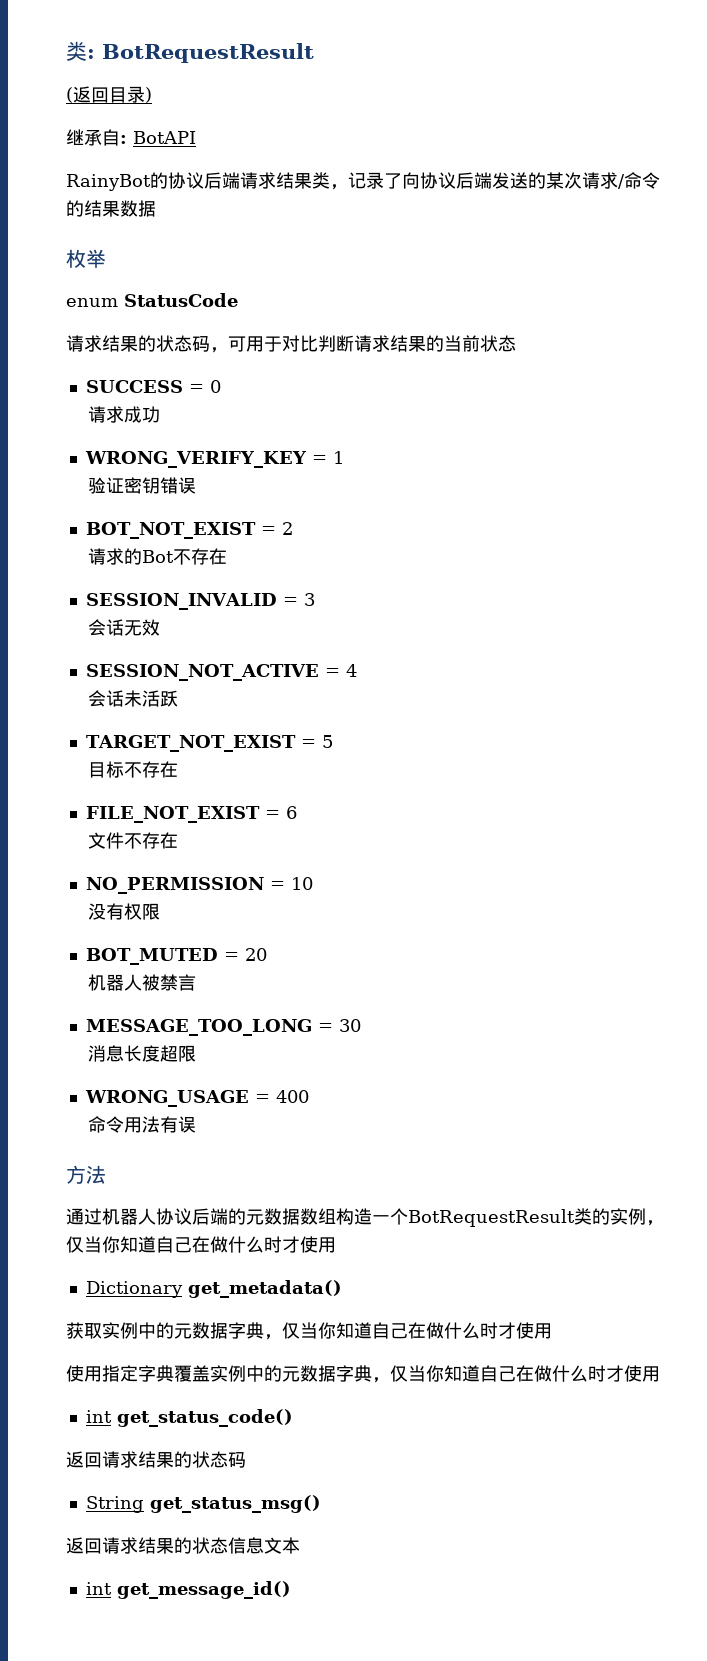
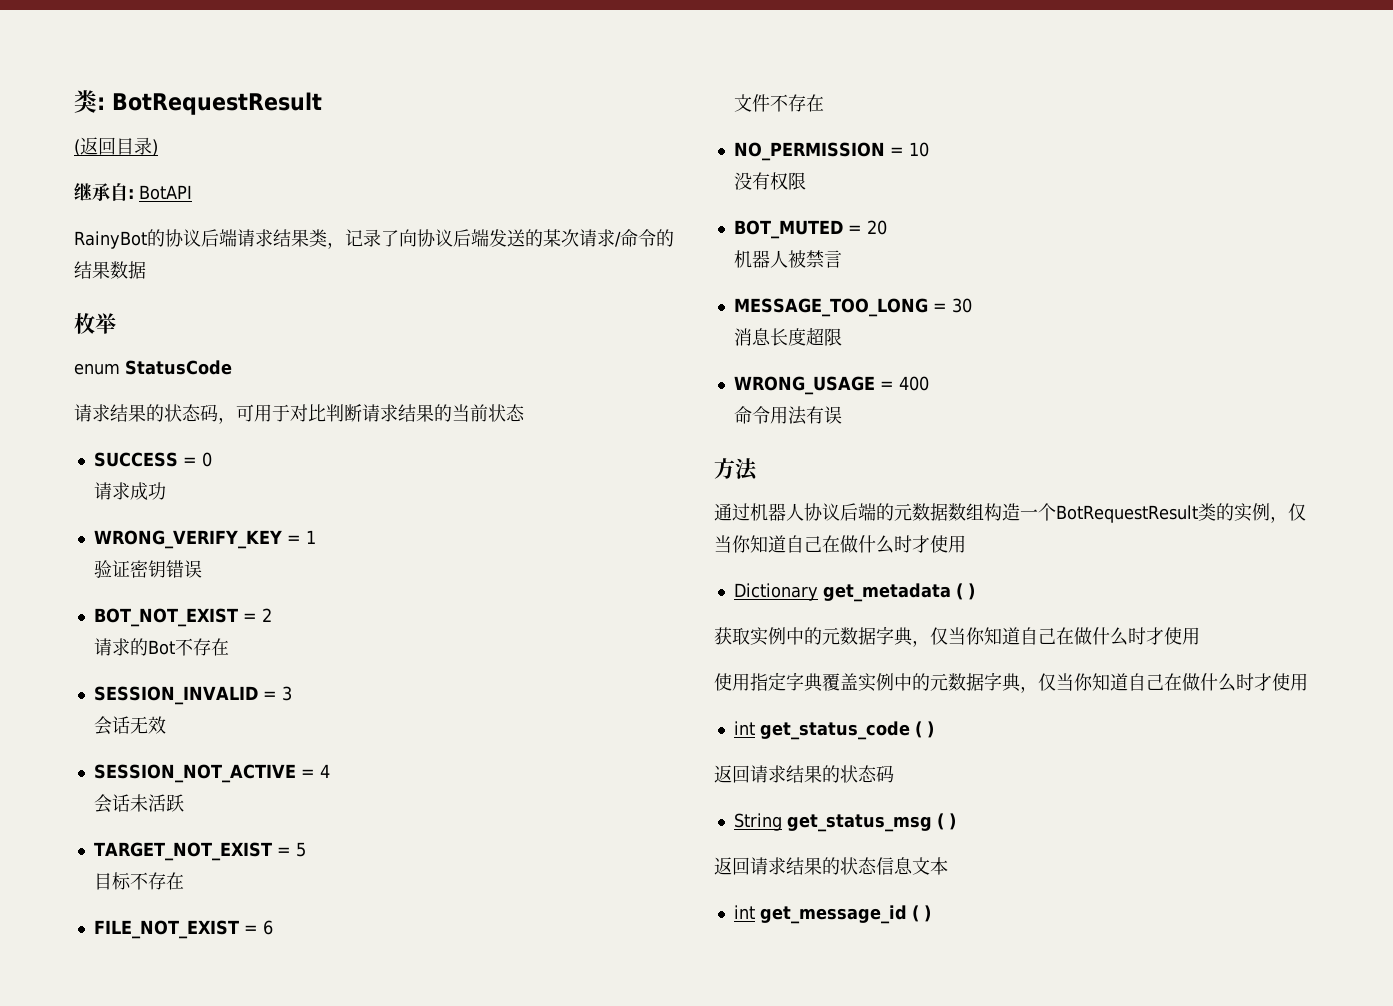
- Dictionary get_metadata()
+ Dictionary get_metadata ( )
- int get_status_code()
+ int get_status_code ( )
- String get_status_msg()
+ String get_status_msg ( )
- int get_message_id()
+ int get_message_id ( )

